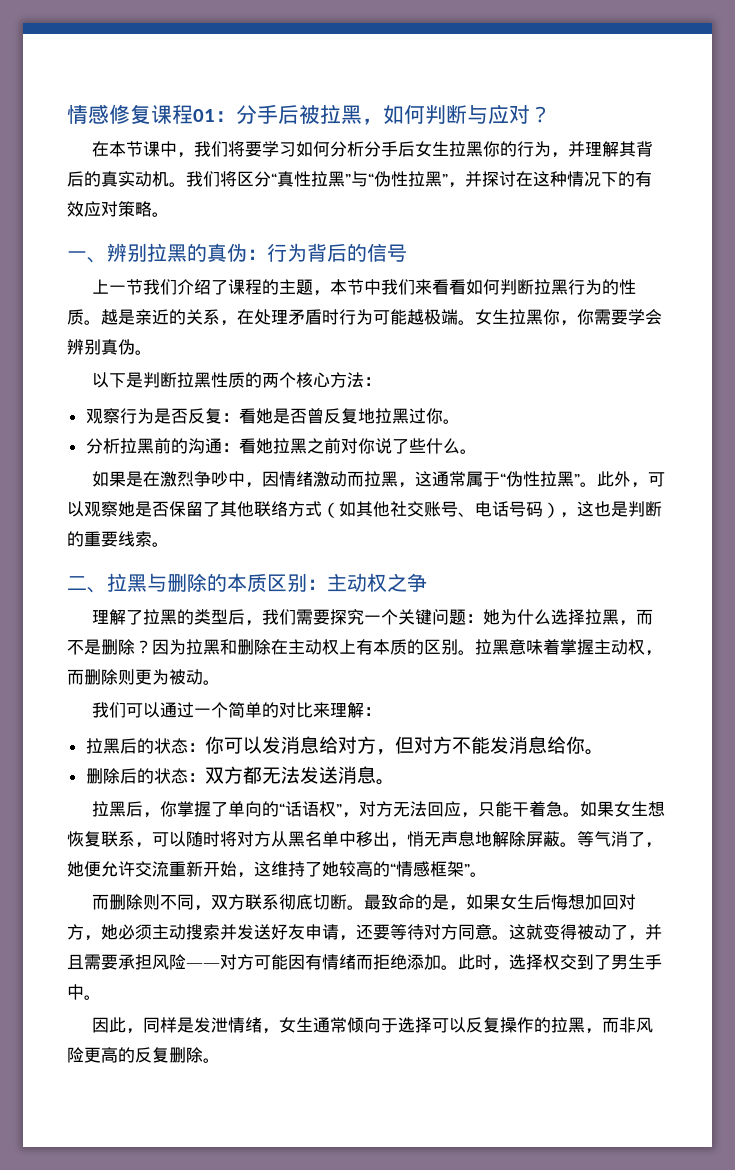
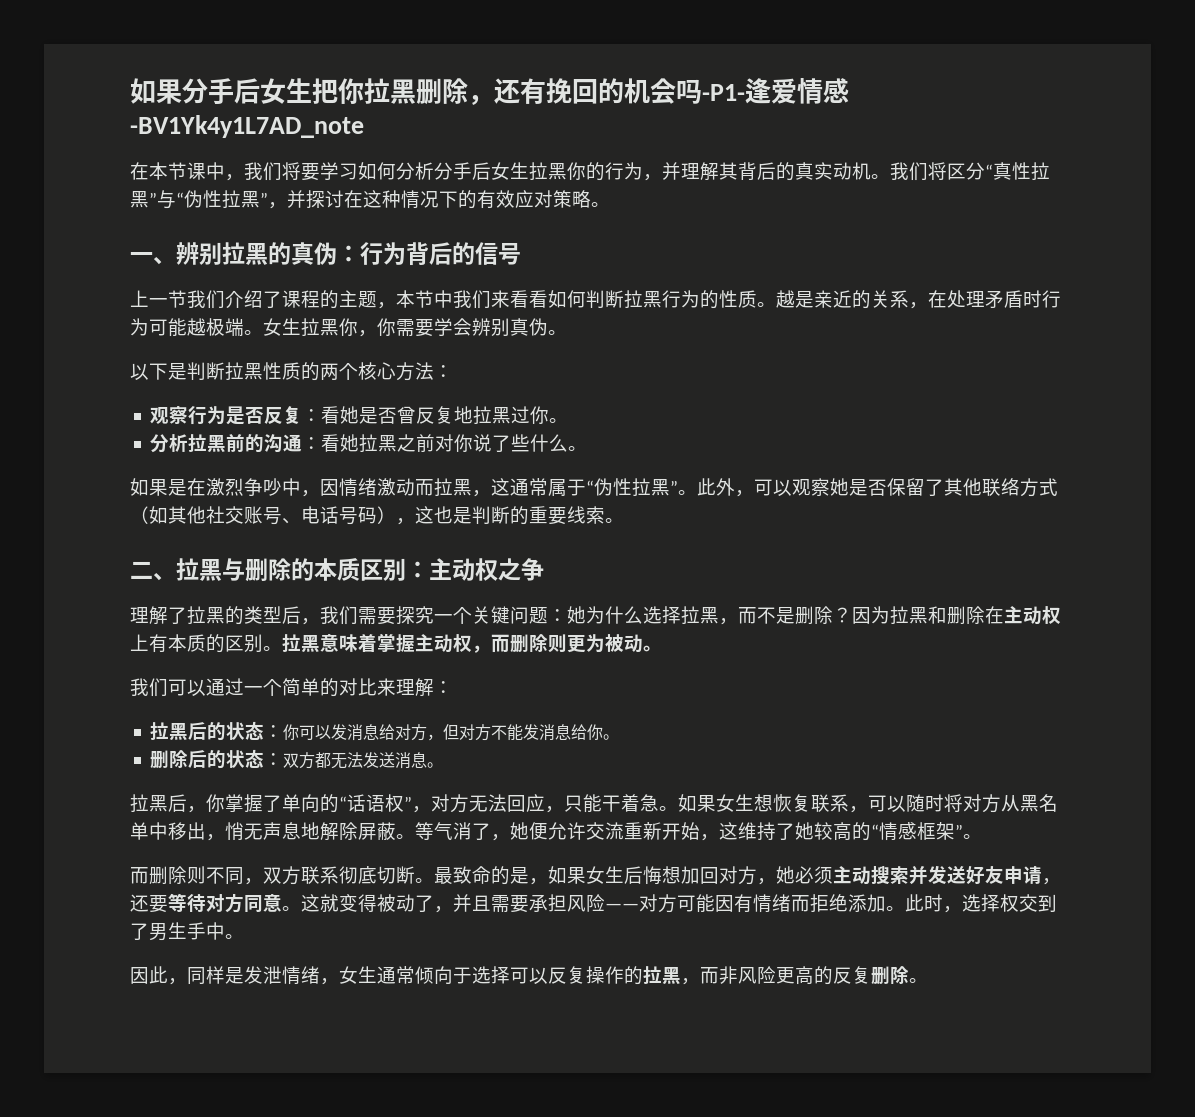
- 情感修复课程01：分手后被拉黑，如何判断与应对？
+ 如果分手后女生把你拉黑删除，还有挽回的机会吗-P1-逢爱情感-BV1Yk4y1L7AD_note

